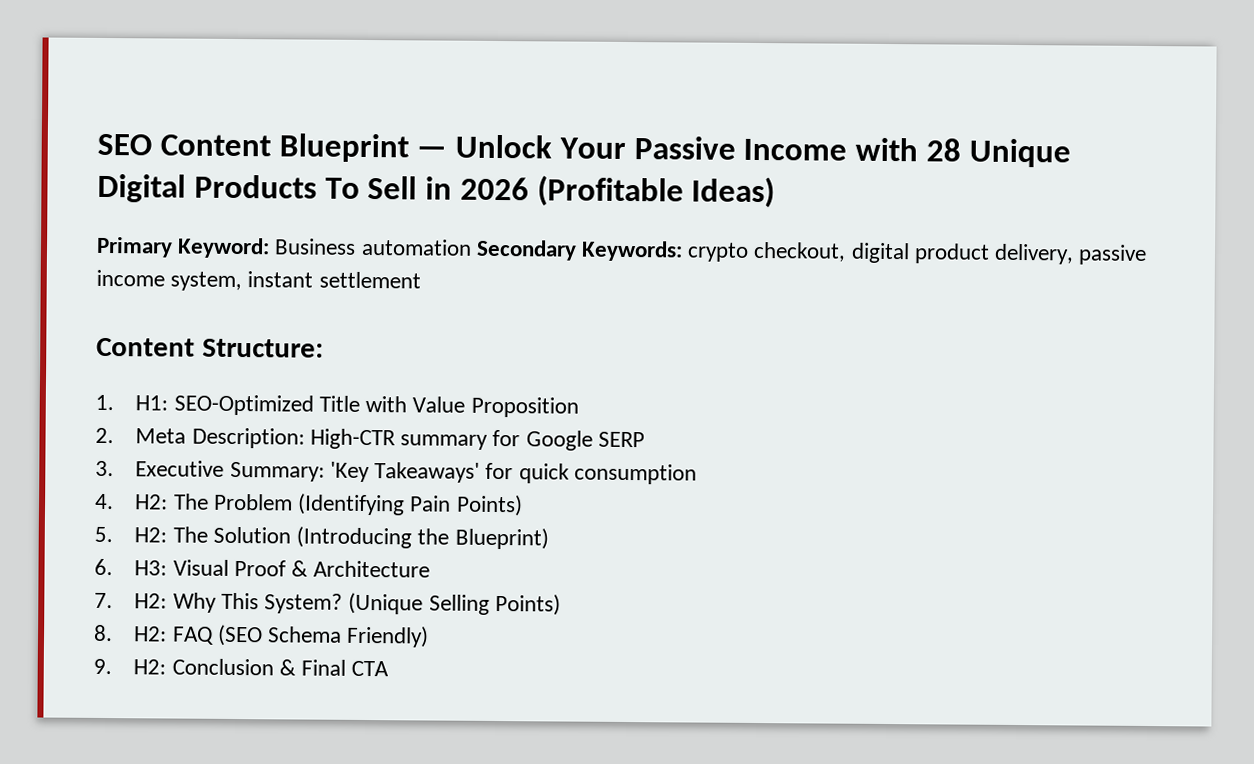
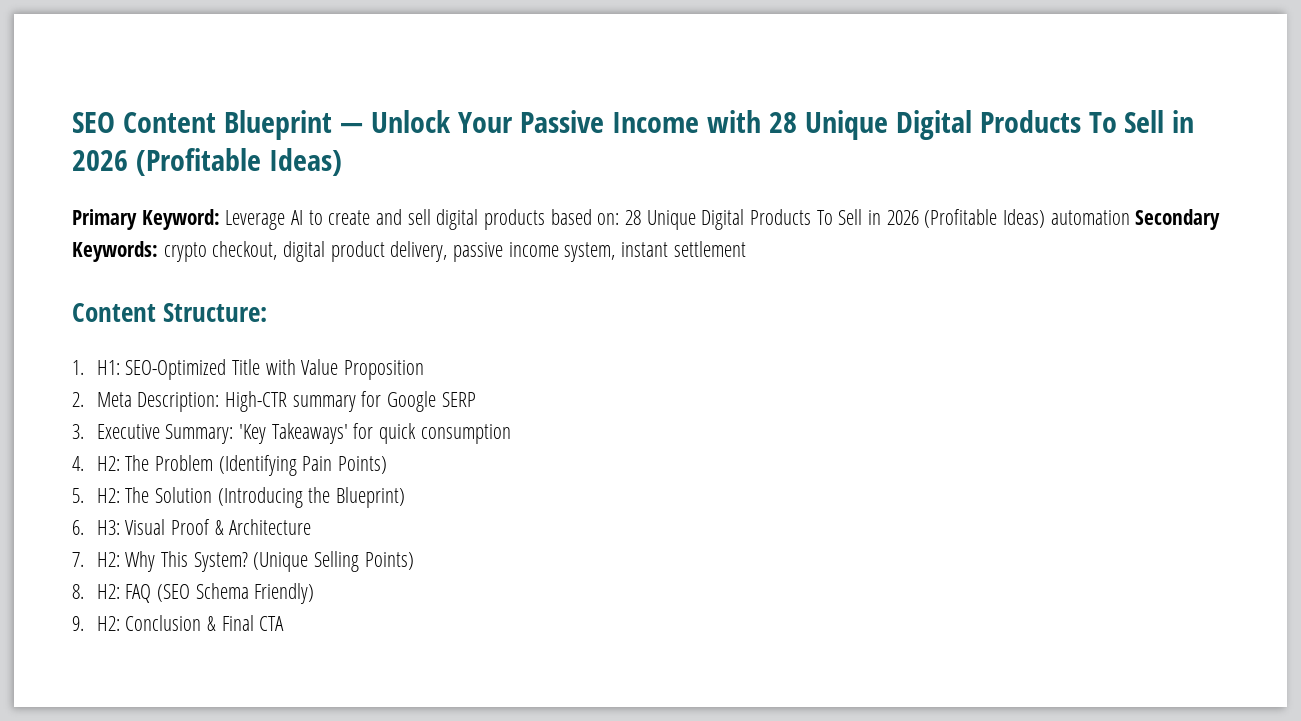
- Primary Keyword: Business automation Secondary Keywords: crypto checkout, digital product delivery, passive income system, instant settlement
+ Primary Keyword: Leverage AI to create and sell digital products based on: 28 Unique Digital Products To Sell in 2026 (Profitable Ideas) automation Secondary Keywords: crypto checkout, digital product delivery, passive income system, instant settlement

